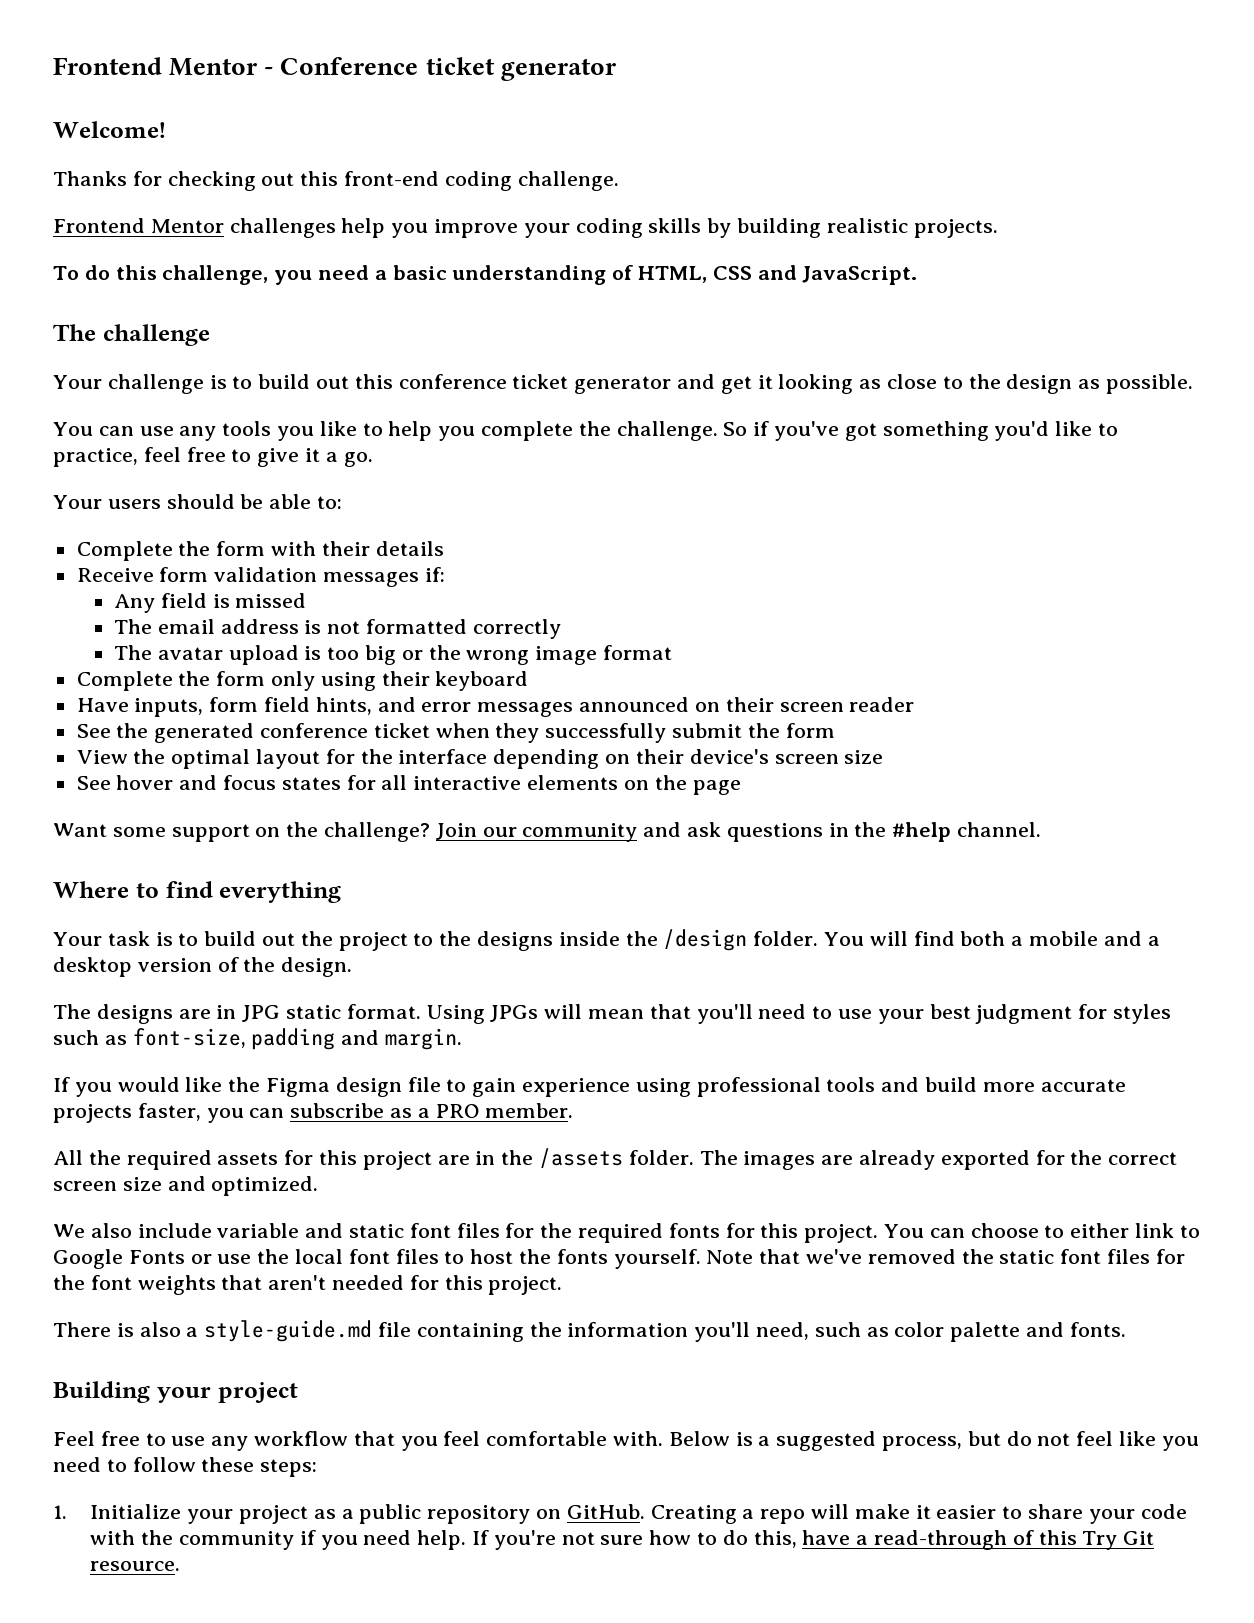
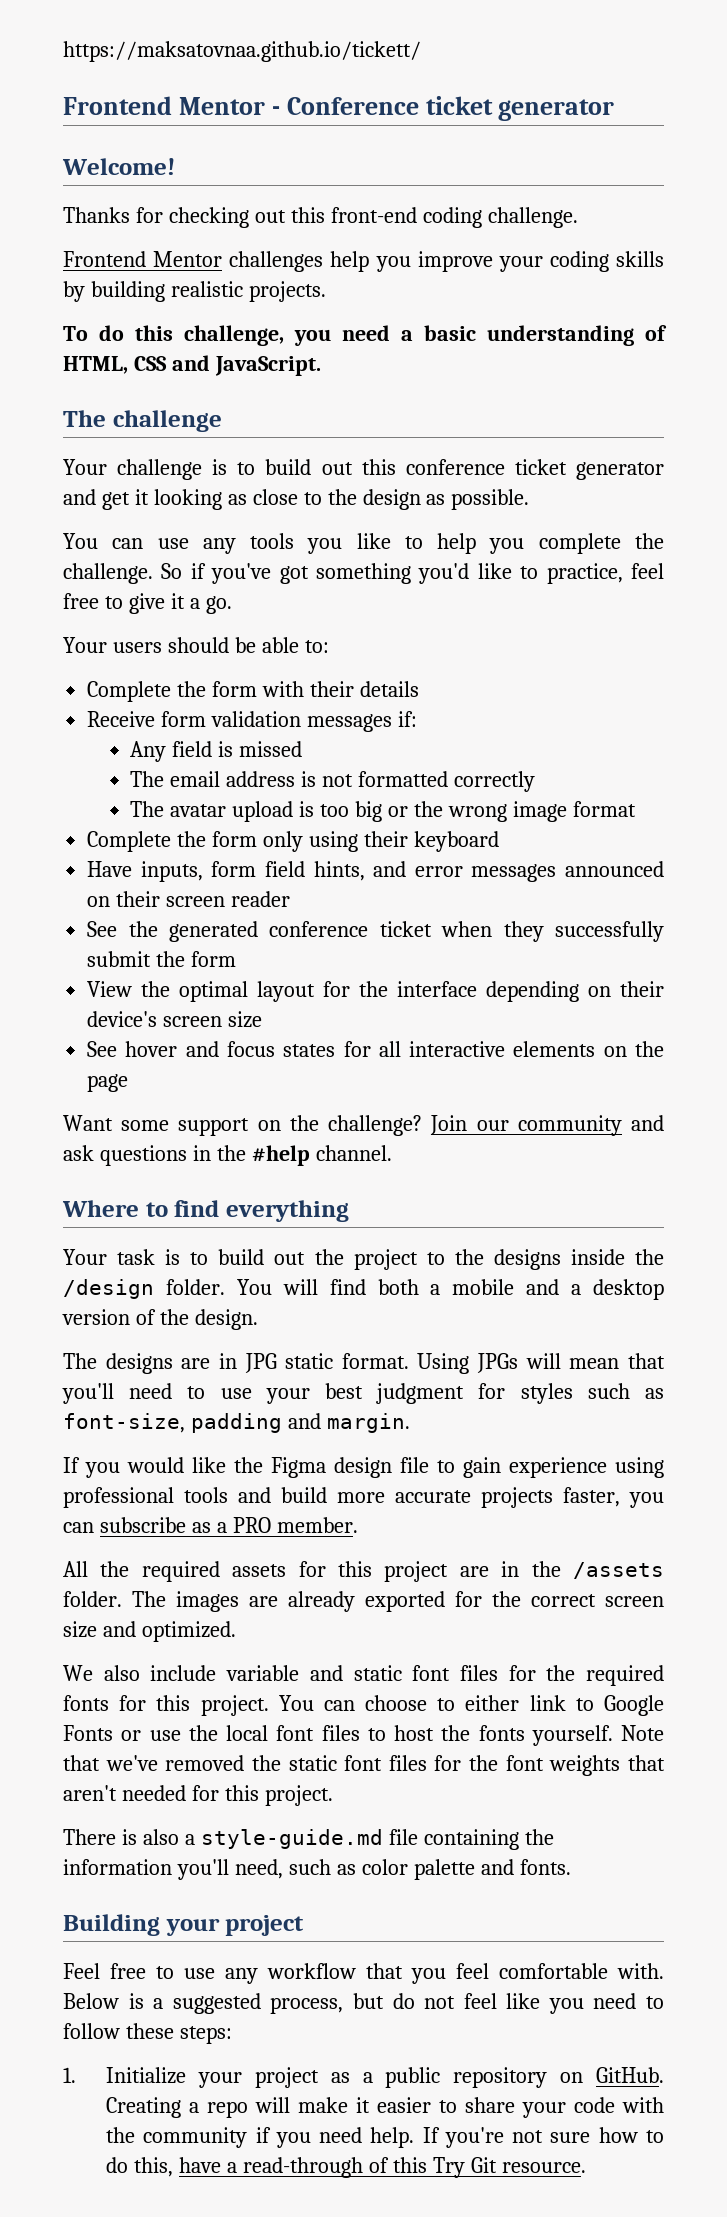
+ https://maksatovnaa.github.io/tickett/

